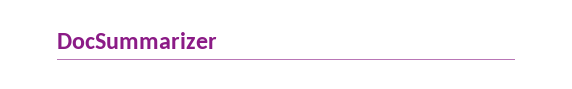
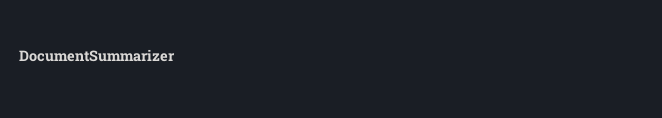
- DocSummarizer
+ DocumentSummarizer

